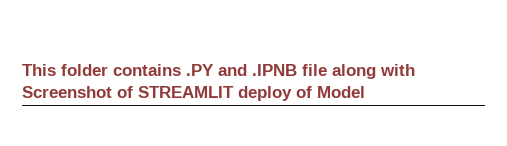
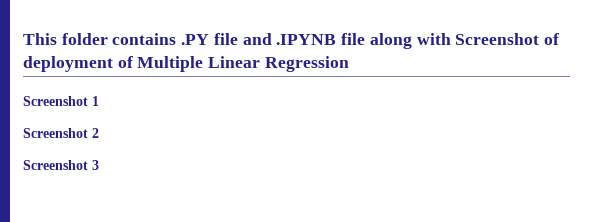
- This folder contains .PY and .IPNB file along with Screenshot of STREAMLIT deploy of Model
+ This folder contains .PY file and .IPYNB file along with Screenshot of deployment of Multiple Linear Regression
+ Screenshot 1
+ Screenshot 2
+ Screenshot 3

